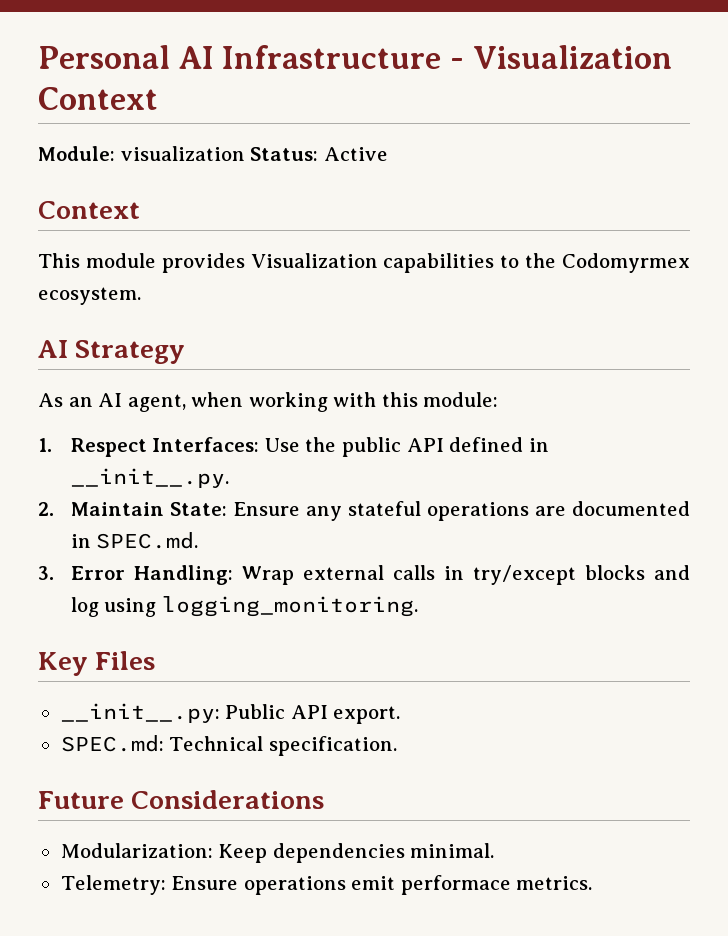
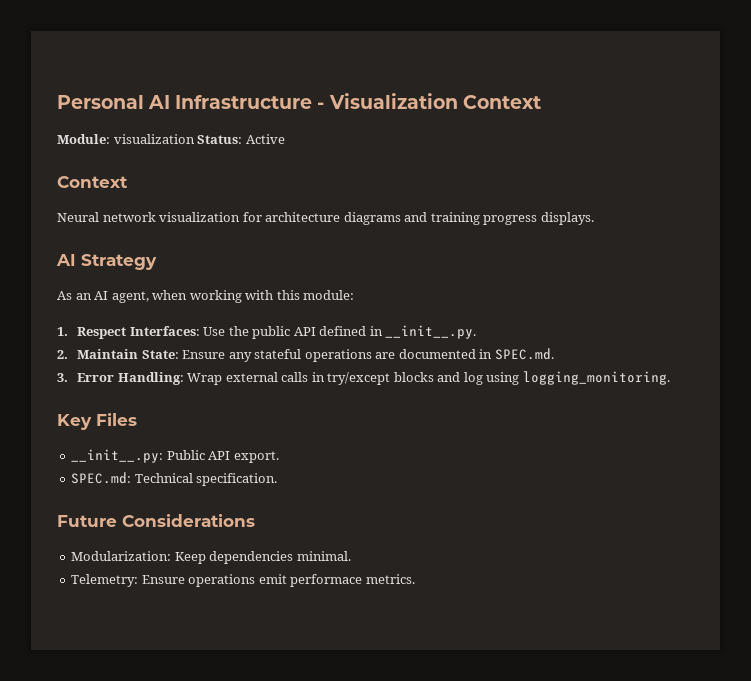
- This module provides Visualization capabilities to the Codomyrmex ecosystem.
+ Neural network visualization for architecture diagrams and training progress displays.

